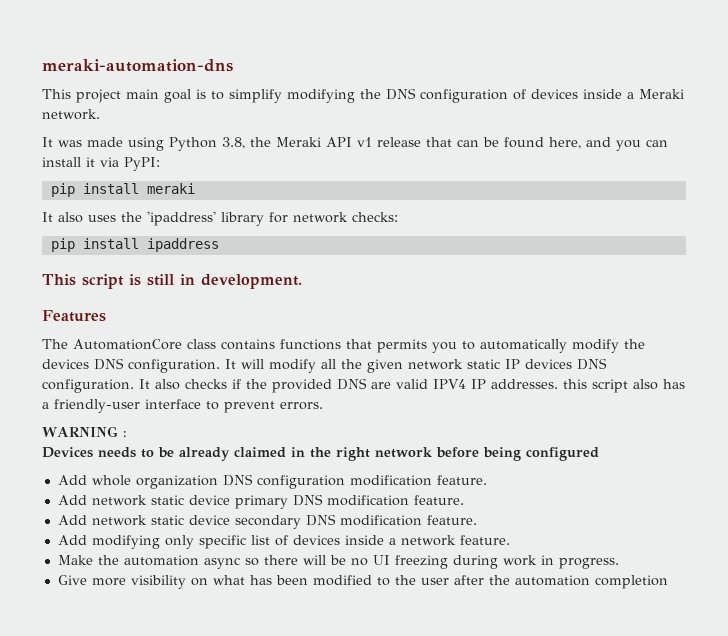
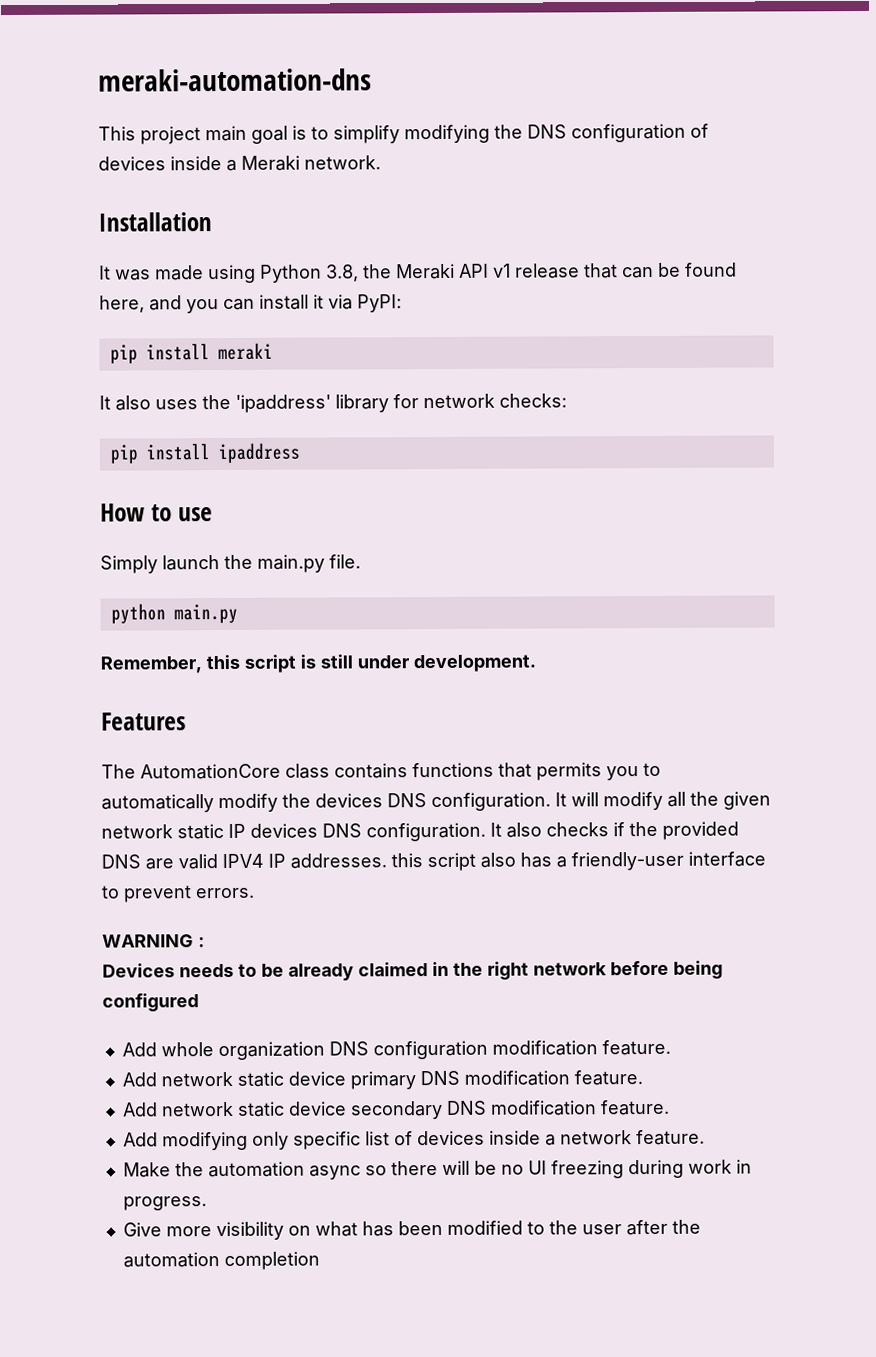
+ Installation
- This script is still in development.
+ How to use
+ Simply launch the main.py file.
+ python main.py
+ Remember, this script is still under development.

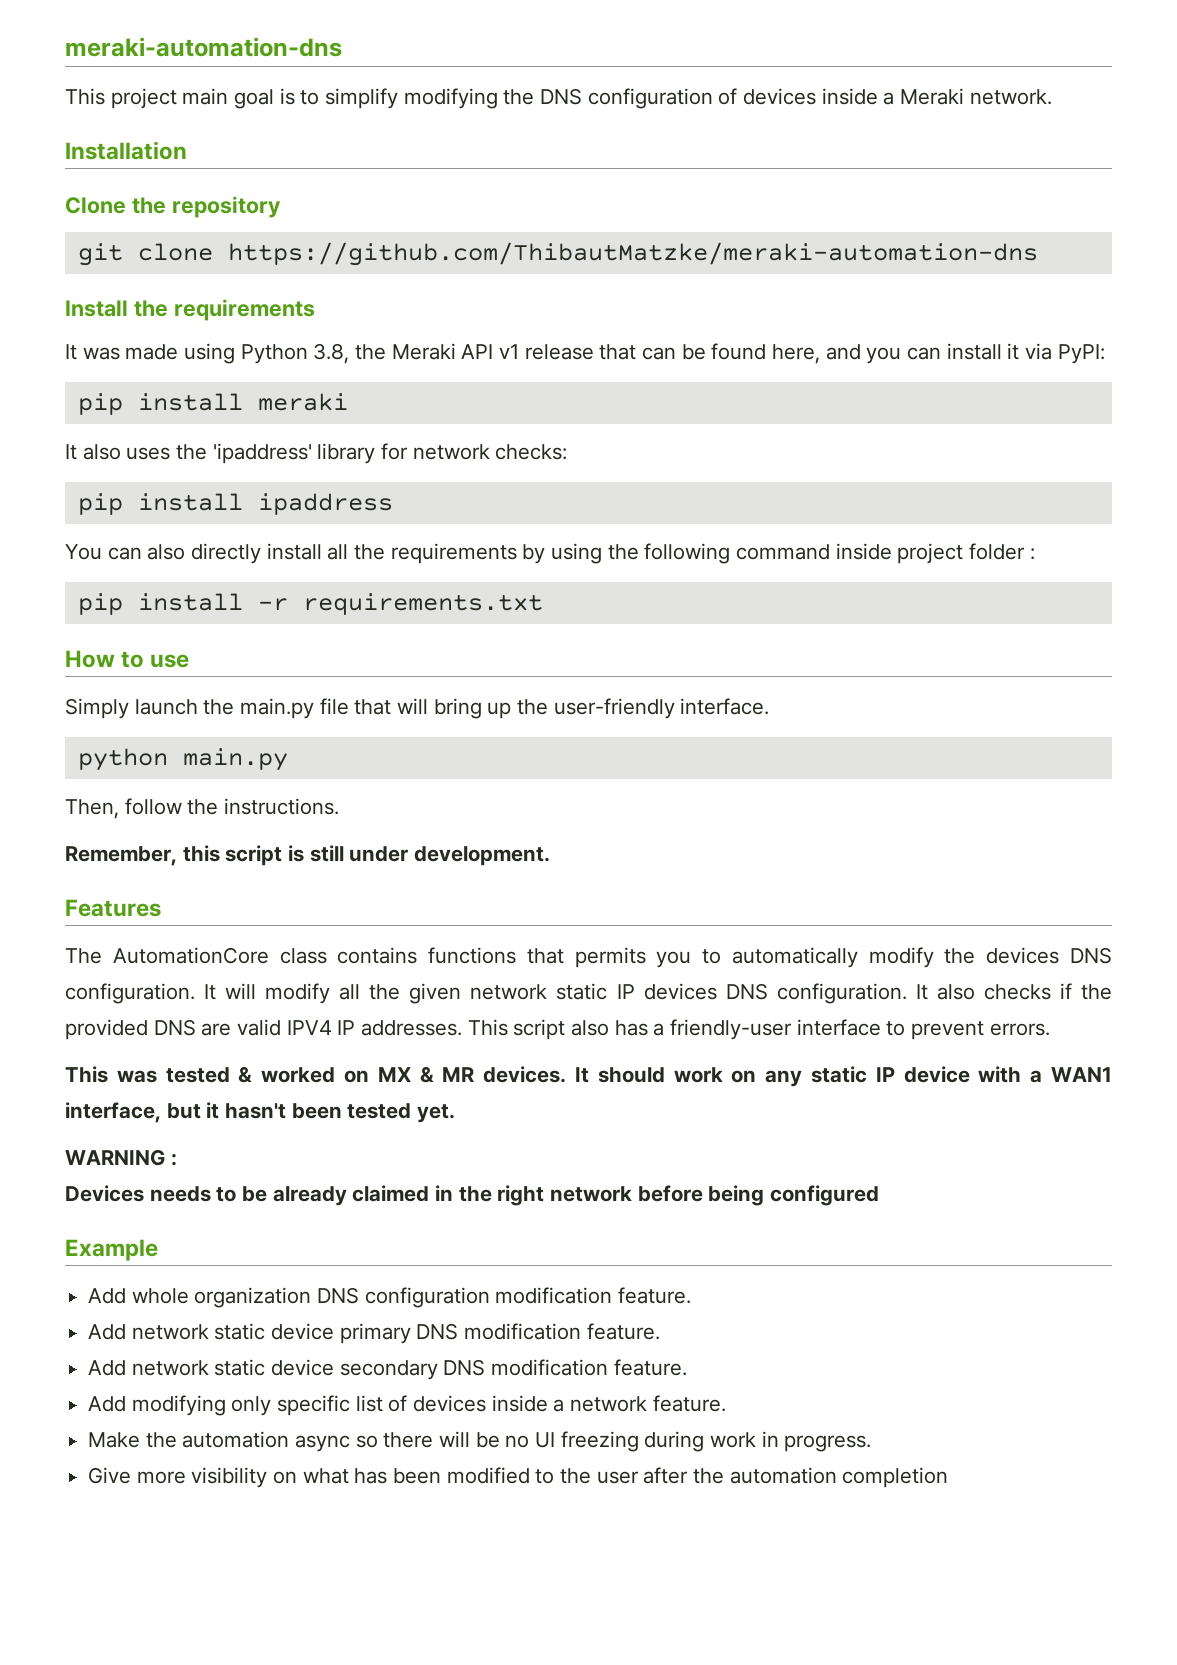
+ Clone the repository
+ git clone https://github.com/ThibautMatzke/meraki-automation-dns
+ Install the requirements
+ You can also directly install all the requirements by using the following command inside project folder :
+ pip install -r requirements.txt
- Simply launch the main.py file.
+ Simply launch the main.py file that will bring up the user-friendly interface.
  python main.py
+ Then, follow the instructions.
- It also checks if the provided DNS are valid IPV4 IP addresses. this script also has a friendly-user interface to prevent errors.
+ It also checks if the provided DNS are valid IPV4 IP addresses. This script also has a friendly-user interface to prevent errors.
+ This was tested & worked on MX & MR devices. It should work on any static IP device with a WAN1 interface, but it hasn't been tested yet.
+ Example

